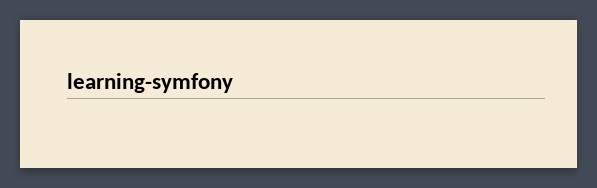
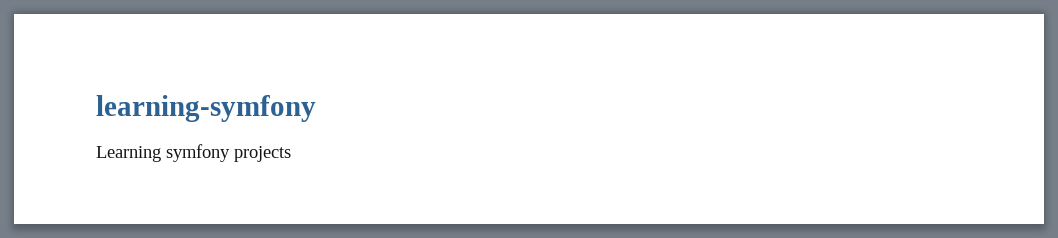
+ Learning symfony projects

